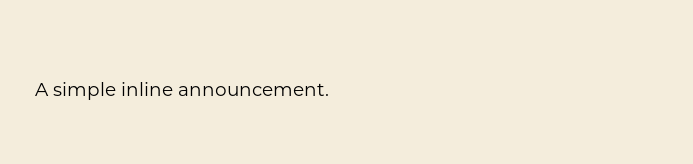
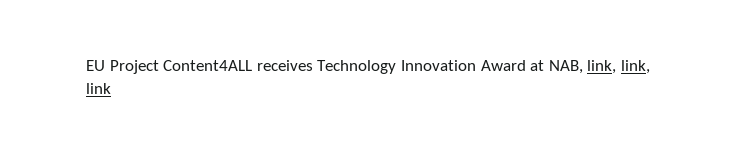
- A simple inline announcement.
+ EU Project Content4ALL receives Technology Innovation Award at NAB, link, link, link

